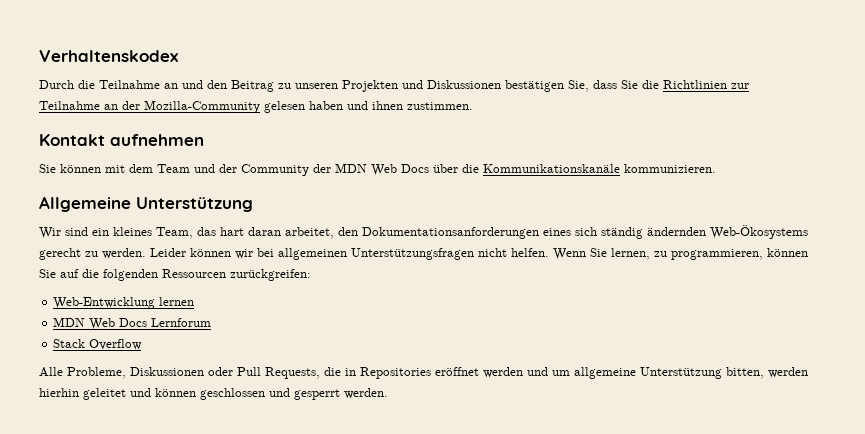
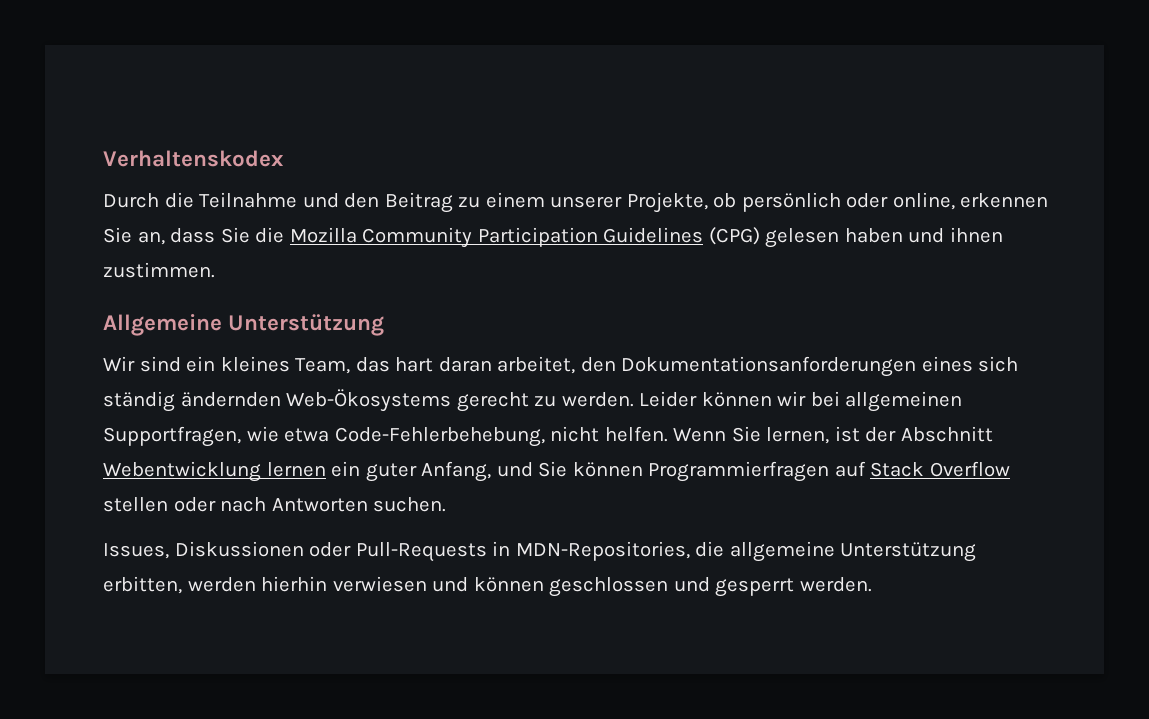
- Durch die Teilnahme an und den Beitrag zu unseren Projekten und Diskussionen bestätigen Sie, dass Sie die Richtlinien zur Teilnahme an der Mozilla-Community gelesen haben und ihnen zustimmen.
+ Durch die Teilnahme und den Beitrag zu einem unserer Projekte, ob persönlich oder online, erkennen Sie an, dass Sie die Mozilla Community Participation Guidelines (CPG) gelesen haben und ihnen zustimmen.
- Kontakt aufnehmen
- Sie können mit dem Team und der Community der MDN Web Docs über die Kommunikationskanäle kommunizieren.
- Leider können wir bei allgemeinen Unterstützungsfragen nicht helfen.
+ Leider können wir bei allgemeinen Supportfragen, wie etwa Code-Fehlerbehebung, nicht helfen.
- Wenn Sie lernen, zu programmieren, können Sie auf die folgenden Ressourcen zurückgreifen:
- Web-Entwicklung lernen
- MDN Web Docs Lernforum
- Stack Overflow
- Alle Probleme, Diskussionen oder Pull Requests, die in Repositories eröffnet werden und um allgemeine Unterstützung bitten, werden hierhin geleitet und können geschlossen und gesperrt werden.
+ Wenn Sie lernen, ist der Abschnitt Webentwicklung lernen ein guter Anfang, und Sie können Programmierfragen auf Stack Overflow stellen oder nach Antworten suchen.
+ Issues, Diskussionen oder Pull-Requests in MDN-Repositories, die allgemeine Unterstützung erbitten, werden hierhin verwiesen und können geschlossen und gesperrt werden.

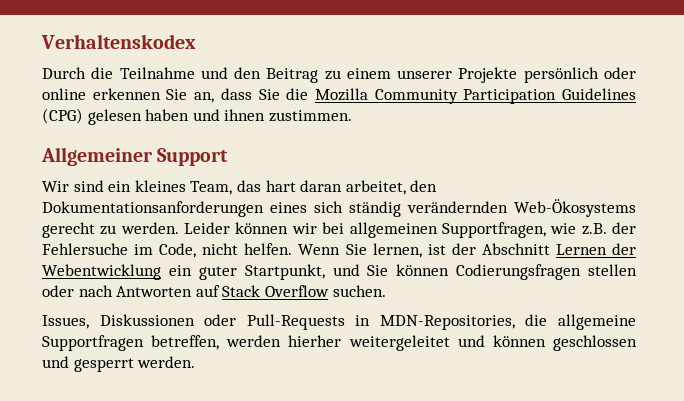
- Durch die Teilnahme und den Beitrag zu einem unserer Projekte, ob persönlich oder online, erkennen Sie an, dass Sie die Mozilla Community Participation Guidelines (CPG) gelesen haben und ihnen zustimmen.
+ Durch die Teilnahme und den Beitrag zu einem unserer Projekte persönlich oder online erkennen Sie an, dass Sie die Mozilla Community Participation Guidelines (CPG) gelesen haben und ihnen zustimmen.
- Allgemeine Unterstützung
+ Allgemeiner Support
- Wir sind ein kleines Team, das hart daran arbeitet, den Dokumentationsanforderungen eines sich ständig ändernden Web-Ökosystems gerecht zu werden.
+ Wir sind ein kleines Team, das hart daran arbeitet, den Dokumentationsanforderungen eines sich ständig verändernden Web-Ökosystems gerecht zu werden.
- Leider können wir bei allgemeinen Supportfragen, wie etwa Code-Fehlerbehebung, nicht helfen.
+ Leider können wir bei allgemeinen Supportfragen, wie z.B. der Fehlersuche im Code, nicht helfen.
- Wenn Sie lernen, ist der Abschnitt Webentwicklung lernen ein guter Anfang, und Sie können Programmierfragen auf Stack Overflow stellen oder nach Antworten suchen.
+ Wenn Sie lernen, ist der Abschnitt Lernen der Webentwicklung ein guter Startpunkt, und Sie können Codierungsfragen stellen oder nach Antworten auf Stack Overflow suchen.
- Issues, Diskussionen oder Pull-Requests in MDN-Repositories, die allgemeine Unterstützung erbitten, werden hierhin verwiesen und können geschlossen und gesperrt werden.
+ Issues, Diskussionen oder Pull-Requests in MDN-Repositories, die allgemeine Supportfragen betreffen, werden hierher weitergeleitet und können geschlossen und gesperrt werden.

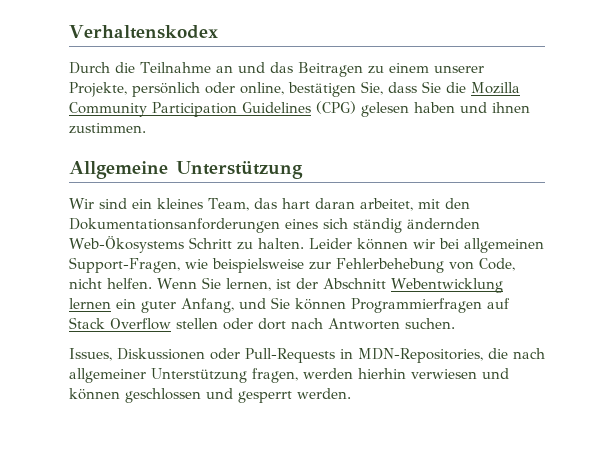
- Durch die Teilnahme und den Beitrag zu einem unserer Projekte persönlich oder online erkennen Sie an, dass Sie die Mozilla Community Participation Guidelines (CPG) gelesen haben und ihnen zustimmen.
+ Durch die Teilnahme an und das Beitragen zu einem unserer Projekte, persönlich oder online, bestätigen Sie, dass Sie die Mozilla Community Participation Guidelines (CPG) gelesen haben und ihnen zustimmen.
- Allgemeiner Support
+ Allgemeine Unterstützung
- Wir sind ein kleines Team, das hart daran arbeitet, den Dokumentationsanforderungen eines sich ständig verändernden Web-Ökosystems gerecht zu werden.
+ Wir sind ein kleines Team, das hart daran arbeitet, mit den Dokumentationsanforderungen eines sich ständig ändernden Web-Ökosystems Schritt zu halten.
- Leider können wir bei allgemeinen Supportfragen, wie z.B. der Fehlersuche im Code, nicht helfen.
+ Leider können wir bei allgemeinen Support-Fragen, wie beispielsweise zur Fehlerbehebung von Code, nicht helfen.
- Wenn Sie lernen, ist der Abschnitt Lernen der Webentwicklung ein guter Startpunkt, und Sie können Codierungsfragen stellen oder nach Antworten auf Stack Overflow suchen.
+ Wenn Sie lernen, ist der Abschnitt Webentwicklung lernen ein guter Anfang, und Sie können Programmierfragen auf Stack Overflow stellen oder dort nach Antworten suchen.
- Issues, Diskussionen oder Pull-Requests in MDN-Repositories, die allgemeine Supportfragen betreffen, werden hierher weitergeleitet und können geschlossen und gesperrt werden.
+ Issues, Diskussionen oder Pull-Requests in MDN-Repositories, die nach allgemeiner Unterstützung fragen, werden hierhin verwiesen und können geschlossen und gesperrt werden.

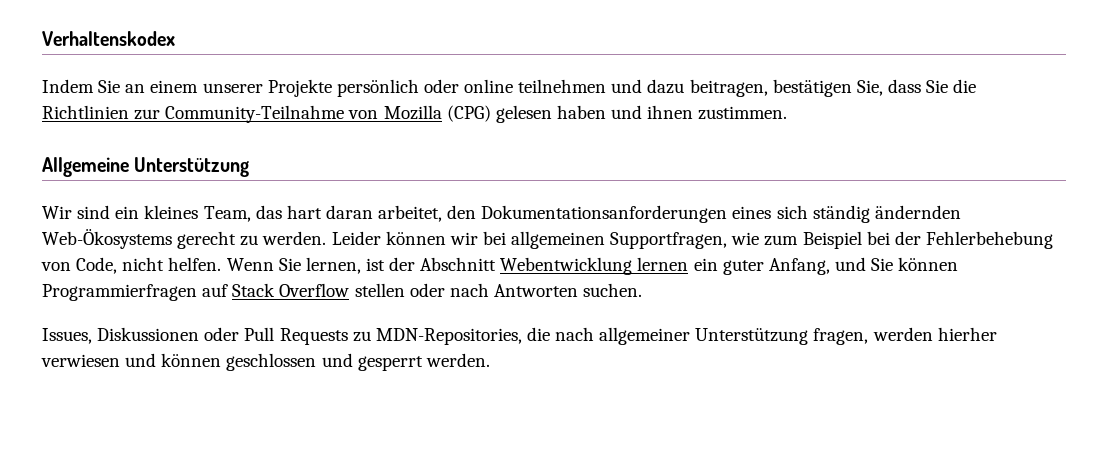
- Durch die Teilnahme an und das Beitragen zu einem unserer Projekte, persönlich oder online, bestätigen Sie, dass Sie die Mozilla Community Participation Guidelines (CPG) gelesen haben und ihnen zustimmen.
+ Indem Sie an einem unserer Projekte persönlich oder online teilnehmen und dazu beitragen, bestätigen Sie, dass Sie die Richtlinien zur Community-Teilnahme von Mozilla (CPG) gelesen haben und ihnen zustimmen.
- Wir sind ein kleines Team, das hart daran arbeitet, mit den Dokumentationsanforderungen eines sich ständig ändernden Web-Ökosystems Schritt zu halten.
+ Wir sind ein kleines Team, das hart daran arbeitet, den Dokumentationsanforderungen eines sich ständig ändernden Web-Ökosystems gerecht zu werden.
- Leider können wir bei allgemeinen Support-Fragen, wie beispielsweise zur Fehlerbehebung von Code, nicht helfen.
+ Leider können wir bei allgemeinen Supportfragen, wie zum Beispiel bei der Fehlerbehebung von Code, nicht helfen.
- Wenn Sie lernen, ist der Abschnitt Webentwicklung lernen ein guter Anfang, und Sie können Programmierfragen auf Stack Overflow stellen oder dort nach Antworten suchen.
+ Wenn Sie lernen, ist der Abschnitt Webentwicklung lernen ein guter Anfang, und Sie können Programmierfragen auf Stack Overflow stellen oder nach Antworten suchen.
- Issues, Diskussionen oder Pull-Requests in MDN-Repositories, die nach allgemeiner Unterstützung fragen, werden hierhin verwiesen und können geschlossen und gesperrt werden.
+ Issues, Diskussionen oder Pull Requests zu MDN-Repositories, die nach allgemeiner Unterstützung fragen, werden hierher verwiesen und können geschlossen und gesperrt werden.

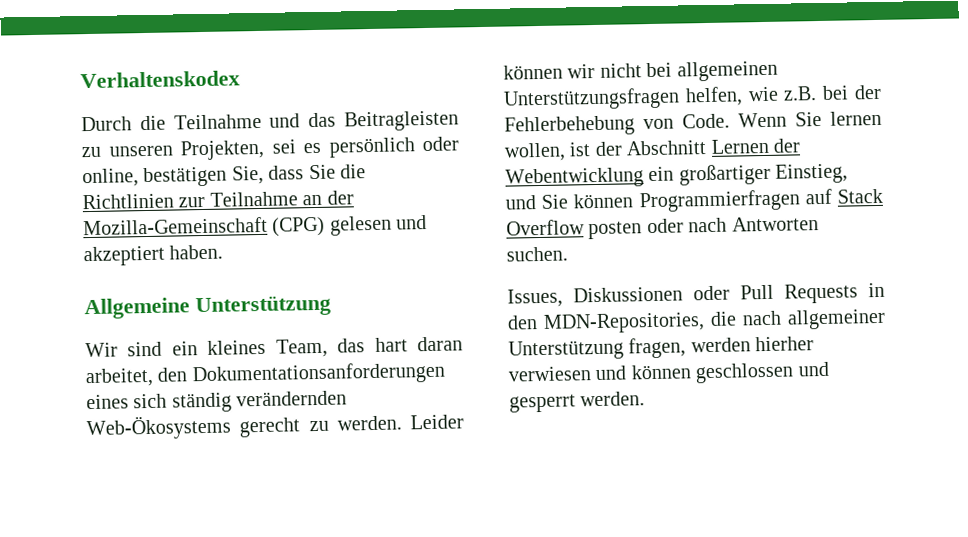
- Indem Sie an einem unserer Projekte persönlich oder online teilnehmen und dazu beitragen, bestätigen Sie, dass Sie die Richtlinien zur Community-Teilnahme von Mozilla (CPG) gelesen haben und ihnen zustimmen.
+ Durch die Teilnahme und das Beitragleisten zu unseren Projekten, sei es persönlich oder online, bestätigen Sie, dass Sie die Richtlinien zur Teilnahme an der Mozilla-Gemeinschaft (CPG) gelesen und akzeptiert haben.
- Wir sind ein kleines Team, das hart daran arbeitet, den Dokumentationsanforderungen eines sich ständig ändernden Web-Ökosystems gerecht zu werden.
+ Wir sind ein kleines Team, das hart daran arbeitet, den Dokumentationsanforderungen eines sich ständig verändernden Web-Ökosystems gerecht zu werden.
- Leider können wir bei allgemeinen Supportfragen, wie zum Beispiel bei der Fehlerbehebung von Code, nicht helfen. Wenn Sie lernen, ist der Abschnitt Webentwicklung lernen ein guter Anfang, und Sie können Programmierfragen auf Stack Overflow stellen oder nach Antworten suchen.
+ Leider können wir nicht bei allgemeinen Unterstützungsfragen helfen, wie z.B. bei der Fehlerbehebung von Code. Wenn Sie lernen wollen, ist der Abschnitt Lernen der Webentwicklung ein großartiger Einstieg, und Sie können Programmierfragen auf Stack Overflow posten oder nach Antworten suchen.
- Issues, Diskussionen oder Pull Requests zu MDN-Repositories, die nach allgemeiner Unterstützung fragen, werden hierher verwiesen und können geschlossen und gesperrt werden.
+ Issues, Diskussionen oder Pull Requests in den MDN-Repositories, die nach allgemeiner Unterstützung fragen, werden hierher verwiesen und können geschlossen und gesperrt werden.

